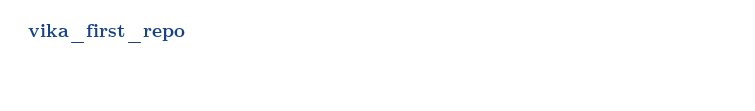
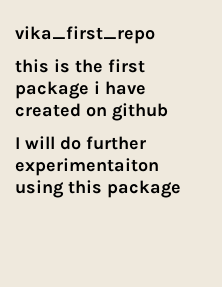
+ this is the first package i have created on github
+ I will do further experimentaiton using this package

